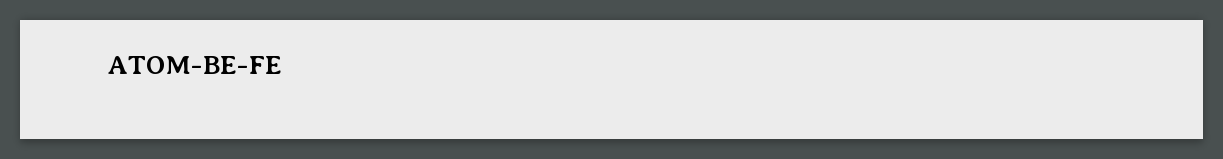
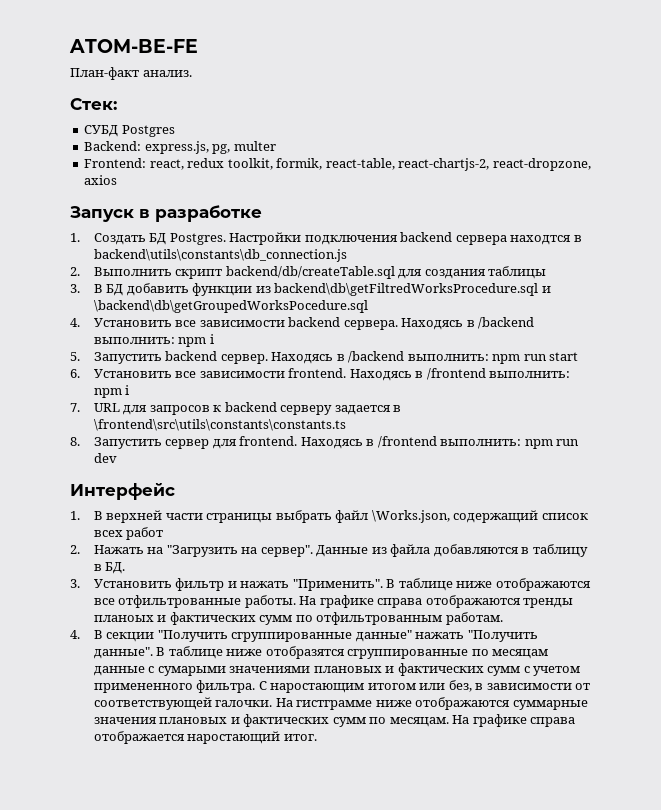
+ План-факт анализ.
+ Стек:
+ СУБД Postgres
+ Backend: express.js, pg, multer
+ Frontend: react, redux toolkit, formik, react-table, react-chartjs-2, react-dropzone, axios
+ Запуск в разработке
+ 1. Создать БД Postgres. Настройки подключения backend сервера находтся в backend\utils\constants\db_connection.js
+ 2. Выполнить скрипт backend/db/createTable.sql для создания таблицы
+ 3. В БД добавить функции из backend\db\getFiltredWorksProcedure.sql и \backend\db\getGroupedWorksPocedure.sql
+ 4. Установить все зависимости backend сервера. Находясь в /backend выполнить: npm i
+ 5. Запустить backend сервер. Находясь в /backend выполнить: npm run start
+ 6. Установить все зависимости frontend. Находясь в /frontend выполнить: npm i
+ 7. URL для запросов к backend серверу задается в \frontend\src\utils\constants\constants.ts
+ 8. Запустить сервер для frontend. Находясь в /frontend выполнить: npm run dev
+ Интерфейс
+ 1. В верхней части страницы выбрать файл \Works.json, содержащий список всех работ
+ 2. Нажать на "Загрузить на сервер". Данные из файла добавляются в таблицу в БД.
+ 3. Установить фильтр и нажать "Применить". В таблице ниже отображаются все отфильтрованные работы. На графике справа отображаются тренды планоых и фактических сумм по отфильтрованным работам.
+ 4. В секции "Получить сгруппированные данные" нажать "Получить данные". В таблице ниже отобразятся сгруппированные по месяцам данные с сумарыми значениями плановых и фактических сумм с учетом примененного фильтра. С наростающим итогом или без, в зависимости от соответствующей галочки. На гистграмме ниже отображаются суммарные значения плановых и фактических сумм по месяцам. На графике справа отображается наростающий итог.

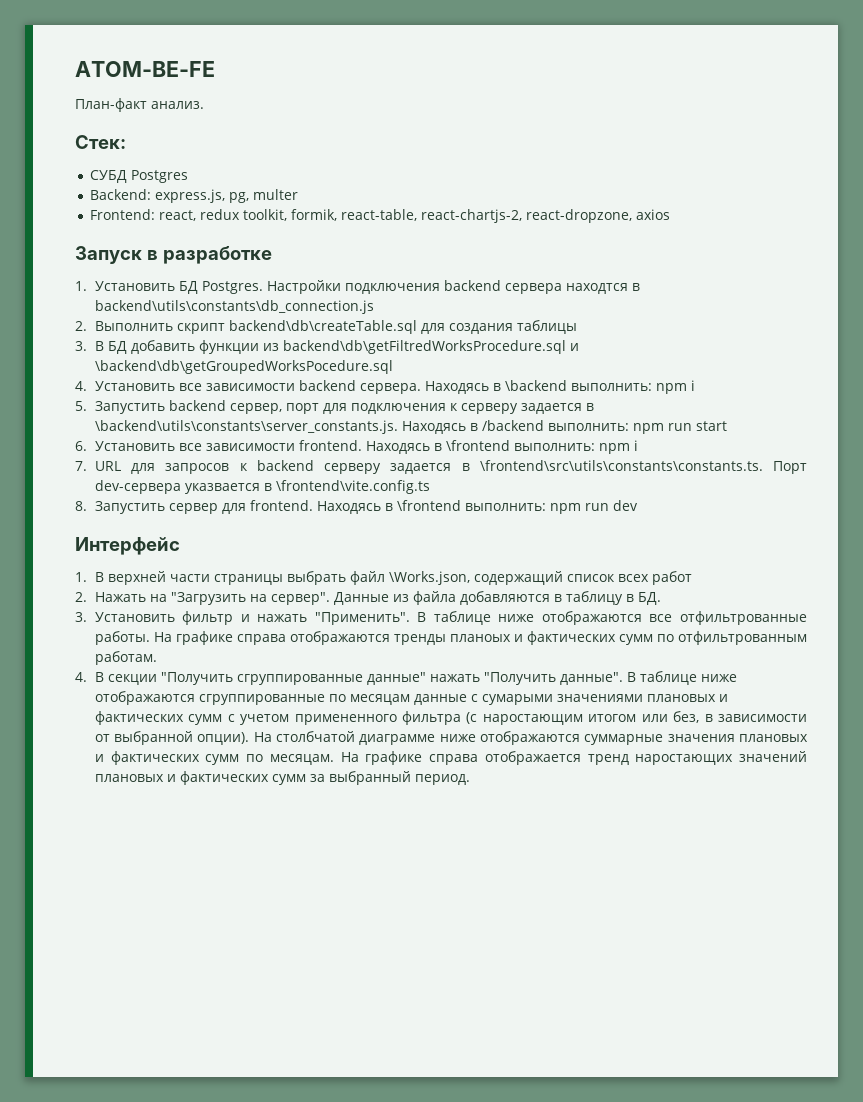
- 1. Создать БД Postgres.
+ 1. Установить БД Postgres.
- 2. Выполнить скрипт backend/db/createTable.sql для создания таблицы
+ 2. Выполнить скрипт backend\db\createTable.sql для создания таблицы
- Находясь в /backend выполнить: npm i
+ Находясь в \backend выполнить: npm i
- 5. Запустить backend сервер. Находясь в /backend выполнить: npm run start
+ 5. Запустить backend сервер, порт для подключения к серверу задается в \backend\utils\constants\server_constants.js. Находясь в /backend выполнить: npm run start
- Находясь в /frontend выполнить: npm i
+ Находясь в \frontend выполнить: npm i
- 7. URL для запросов к backend серверу задается в \frontend\src\utils\constants\constants.ts
+ 7. URL для запросов к backend серверу задается в \frontend\src\utils\constants\constants.ts. Порт dev-сервера указвается в \frontend\vite.config.ts
- Находясь в /frontend выполнить: npm run dev
+ Находясь в \frontend выполнить: npm run dev
- В таблице ниже отобразятся сгруппированные по месяцам данные с сумарыми значениями плановых и фактических сумм с учетом примененного фильтра. С наростающим итогом или без, в зависимости от соответствующей галочки. На гистграмме ниже отображаются суммарные значения плановых и фактических сумм по месяцам.
+ В таблице ниже отображаются сгруппированные по месяцам данные с сумарыми значениями плановых и фактических сумм с учетом примененного фильтра (с наростающим итогом или без, в зависимости от выбранной опции). На столбчатой диаграмме ниже отображаются суммарные значения плановых и фактических сумм по месяцам.
- На графике справа отображается наростающий итог.
+ На графике справа отображается тренд наростающих значений плановых и фактических сумм за выбранный период.

